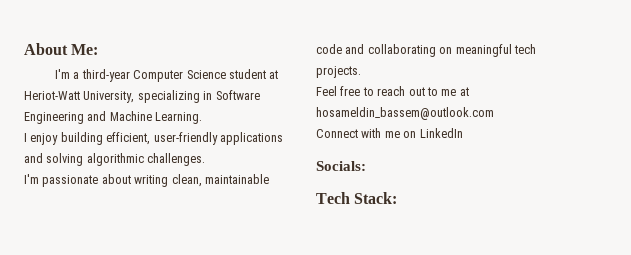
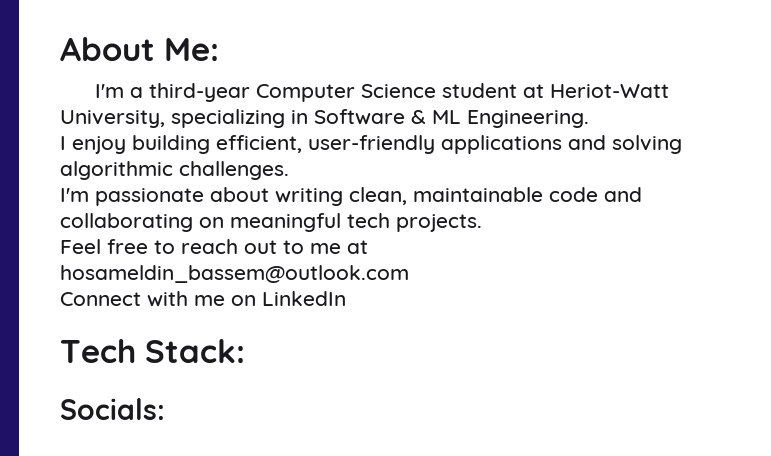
- I'm a third-year Computer Science student at Heriot-Watt University, specializing in Software Engineering and Machine Learning.
+ I'm a third-year Computer Science student at Heriot-Watt University, specializing in Software & ML Engineering.
- Socials:
+ Socials:

